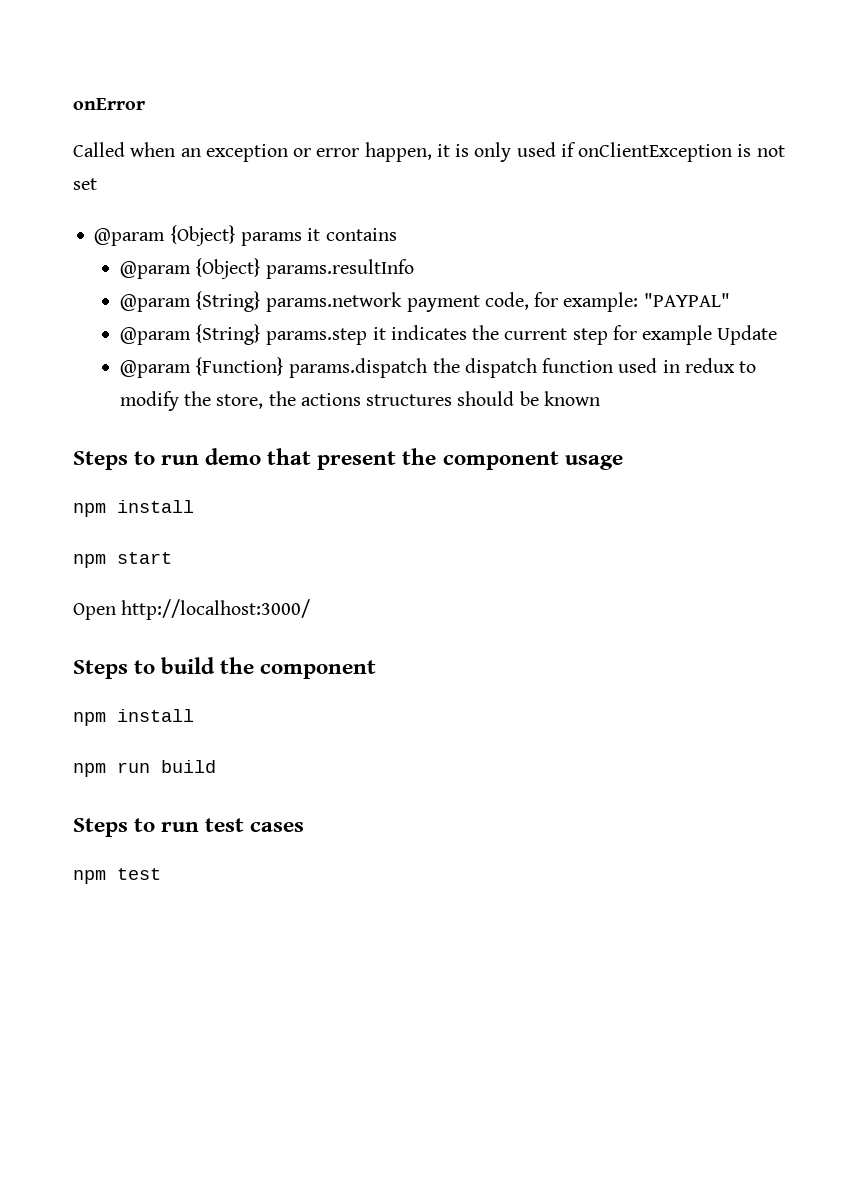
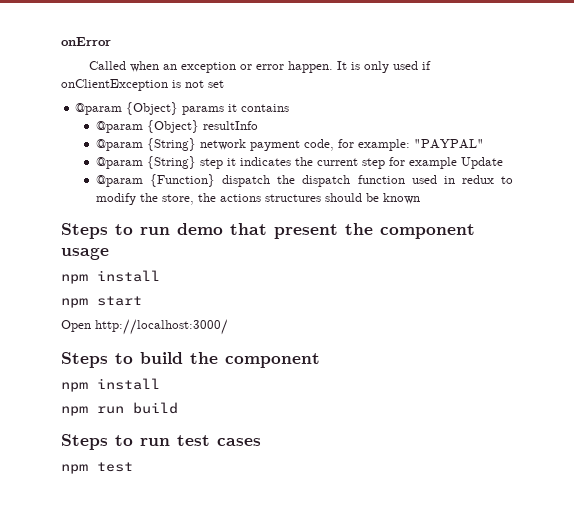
- Called when an exception or error happen, it is only used if onClientException is not set
+ Called when an exception or error happen. It is only used if onClientException is not set
- @param {Object} params.resultInfo
- @param {String} params.network payment code, for example: "PAYPAL"
+ @param {Object} resultInfo
+ @param {String} network payment code, for example: "PAYPAL"
- @param {String} params.step it indicates the current step for example Update
+ @param {String} step it indicates the current step for example Update
- @param {Function} params.dispatch the dispatch function used in redux to modify the store, the actions structures should be known
+ @param {Function} dispatch the dispatch function used in redux to modify the store, the actions structures should be known

